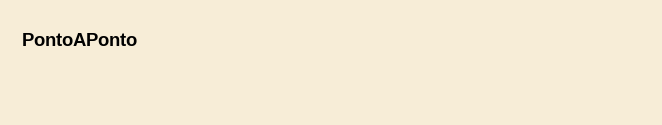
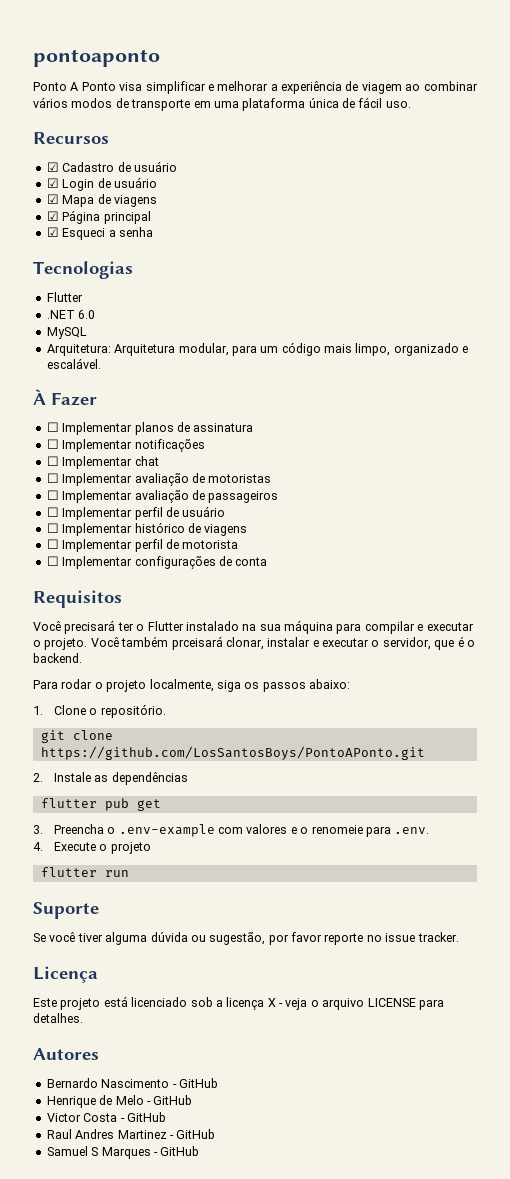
- PontoAPonto
+ pontoaponto
+ Ponto A Ponto visa simplificar e melhorar a experiência de viagem ao combinar vários modos de transporte em uma plataforma única de fácil uso.
+ Recursos
+ ☑ Cadastro de usuário
+ ☑ Login de usuário
+ ☑ Mapa de viagens
+ ☑ Página principal
+ ☑ Esqueci a senha
+ Tecnologias
+ Flutter
+ .NET 6.0
+ MySQL
+ Arquitetura: Arquitetura modular, para um código mais limpo, organizado e escalável.
+ À Fazer
+ ☐ Implementar planos de assinatura
+ ☐ Implementar notificações
+ ☐ Implementar chat
+ ☐ Implementar avaliação de motoristas
+ ☐ Implementar avaliação de passageiros
+ ☐ Implementar perfil de usuário
+ ☐ Implementar histórico de viagens
+ ☐ Implementar perfil de motorista
+ ☐ Implementar configurações de conta
+ Requisitos
+ Você precisará ter o Flutter instalado na sua máquina para compilar e executar o projeto. Você também prceisará clonar, instalar e executar o servidor, que é o backend.
+ Para rodar o projeto localmente, siga os passos abaixo:
+ 1. Clone o repositório.
+ git clone https://github.com/LosSantosBoys/PontoAPonto.git
+ 2. Instale as dependências
+ flutter pub get
+ 3. Preencha o .env-example com valores e o renomeie para .env.
+ 4. Execute o projeto
+ flutter run
+ Suporte
+ Se você tiver alguma dúvida ou sugestão, por favor reporte no issue tracker.
+ Licença
+ Este projeto está licenciado sob a licença X - veja o arquivo LICENSE para detalhes.
+ Autores
+ Bernardo Nascimento - GitHub
+ Henrique de Melo - GitHub
+ Victor Costa - GitHub
+ Raul Andres Martinez - GitHub
+ Samuel S Marques - GitHub

